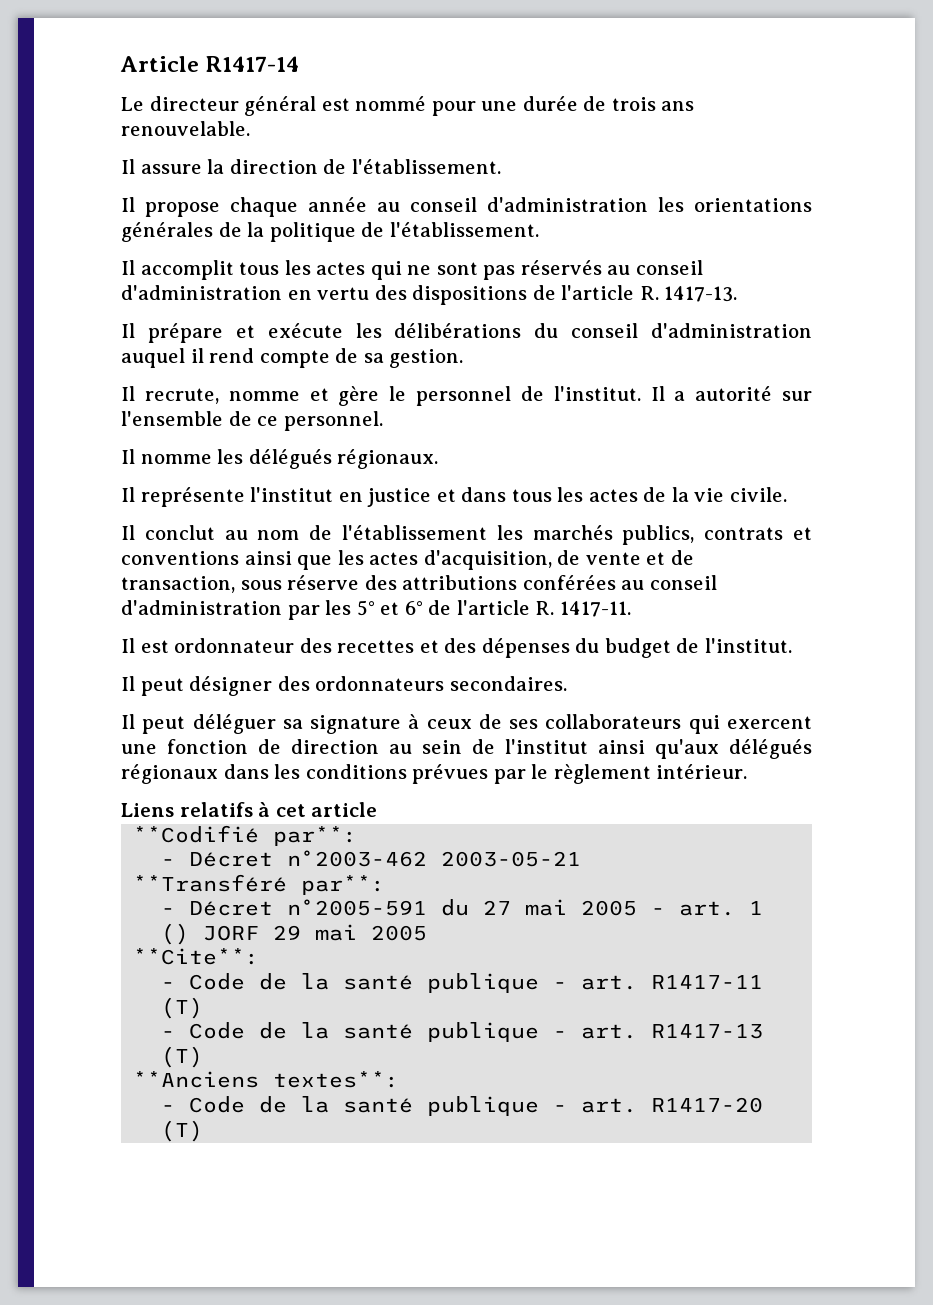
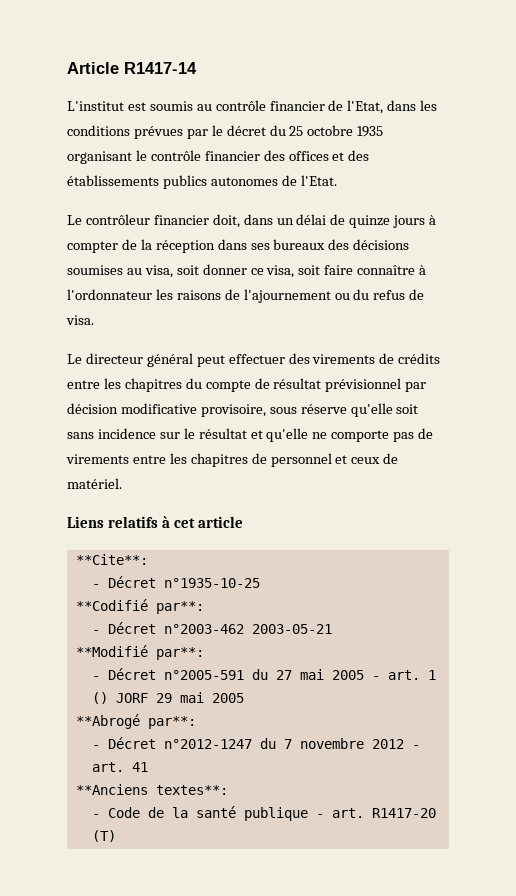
- Le directeur général est nommé pour une durée de trois ans renouvelable.
- Il assure la direction de l'établissement.
- Il propose chaque année au conseil d'administration les orientations générales de la politique de l'établissement.
- Il accomplit tous les actes qui ne sont pas réservés au conseil d'administration en vertu des dispositions de l'article R. 1417-13.
- Il prépare et exécute les délibérations du conseil d'administration auquel il rend compte de sa gestion.
- Il recrute, nomme et gère le personnel de l'institut. Il a autorité sur l'ensemble de ce personnel.
- Il nomme les délégués régionaux.
- Il représente l'institut en justice et dans tous les actes de la vie civile.
- Il conclut au nom de l'établissement les marchés publics, contrats et conventions ainsi que les actes d'acquisition, de vente et de transaction, sous réserve des attributions conférées au conseil d'administration par les 5° et 6° de l'article R. 1417-11.
- Il est ordonnateur des recettes et des dépenses du budget de l'institut.
- Il peut désigner des ordonnateurs secondaires.
- Il peut déléguer sa signature à ceux de ses collaborateurs qui exercent une fonction de direction au sein de l'institut ainsi qu'aux délégués régionaux dans les conditions prévues par le règlement intérieur.
+ L'institut est soumis au contrôle financier de l'Etat, dans les conditions prévues par le décret du 25 octobre 1935 organisant le contrôle financier des offices et des établissements publics autonomes de l'Etat.
+ Le contrôleur financier doit, dans un délai de quinze jours à compter de la réception dans ses bureaux des décisions soumises au visa, soit donner ce visa, soit faire connaître à l'ordonnateur les raisons de l'ajournement ou du refus de visa.
+ Le directeur général peut effectuer des virements de crédits entre les chapitres du compte de résultat prévisionnel par décision modificative provisoire, sous réserve qu'elle soit sans incidence sur le résultat et qu'elle ne comporte pas de virements entre les chapitres de personnel et ceux de matériel.
+ **Cite**:
+ - Décret n°1935-10-25
- **Transféré par**:
+ **Modifié par**:
- **Cite**:
- - Code de la santé publique - art. R1417-11 (T)
- - Code de la santé publique - art. R1417-13 (T)
+ **Abrogé par**:
+ - Décret n°2012-1247 du 7 novembre 2012 - art. 41

